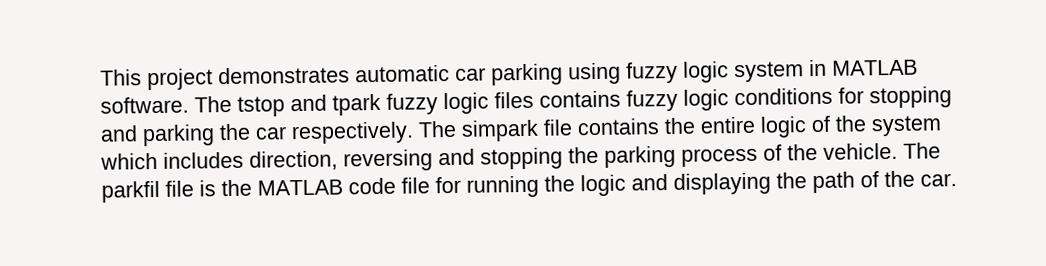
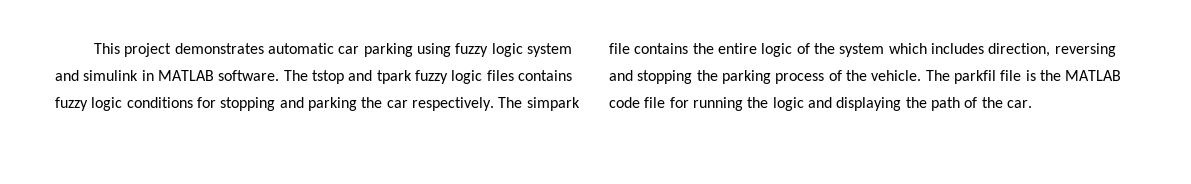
- This project demonstrates automatic car parking using fuzzy logic system in MATLAB software.
+ This project demonstrates automatic car parking using fuzzy logic system and simulink in MATLAB software.

